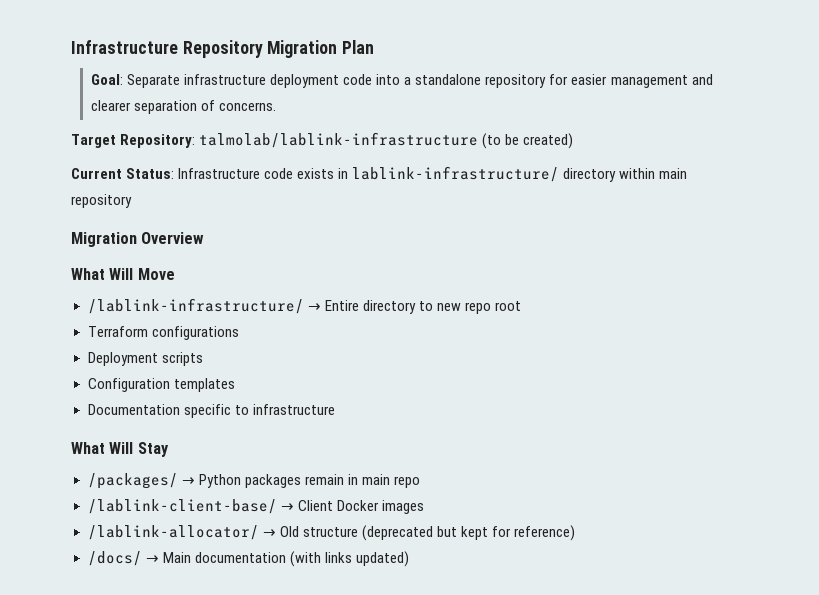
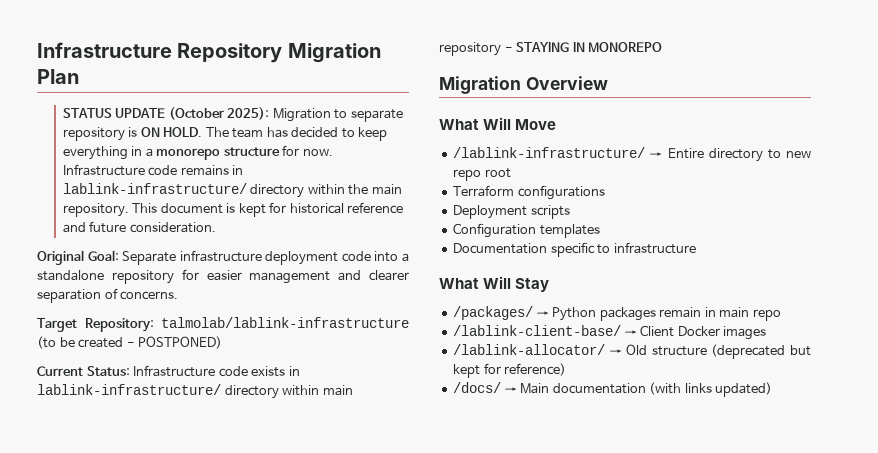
- Goal: Separate infrastructure deployment code into a standalone repository for easier management and clearer separation of concerns.
+ STATUS UPDATE (October 2025): Migration to separate repository is ON HOLD. The team has decided to keep everything in a monorepo structure for now. Infrastructure code remains in lablink-infrastructure/ directory within the main repository. This document is kept for historical reference and future consideration.
+ Original Goal: Separate infrastructure deployment code into a standalone repository for easier management and clearer separation of concerns.
- Target Repository: talmolab/lablink-infrastructure (to be created)
+ Target Repository: talmolab/lablink-infrastructure (to be created - POSTPONED)
- Current Status: Infrastructure code exists in lablink-infrastructure/ directory within main repository
+ Current Status: Infrastructure code exists in lablink-infrastructure/ directory within main repository - STAYING IN MONOREPO

